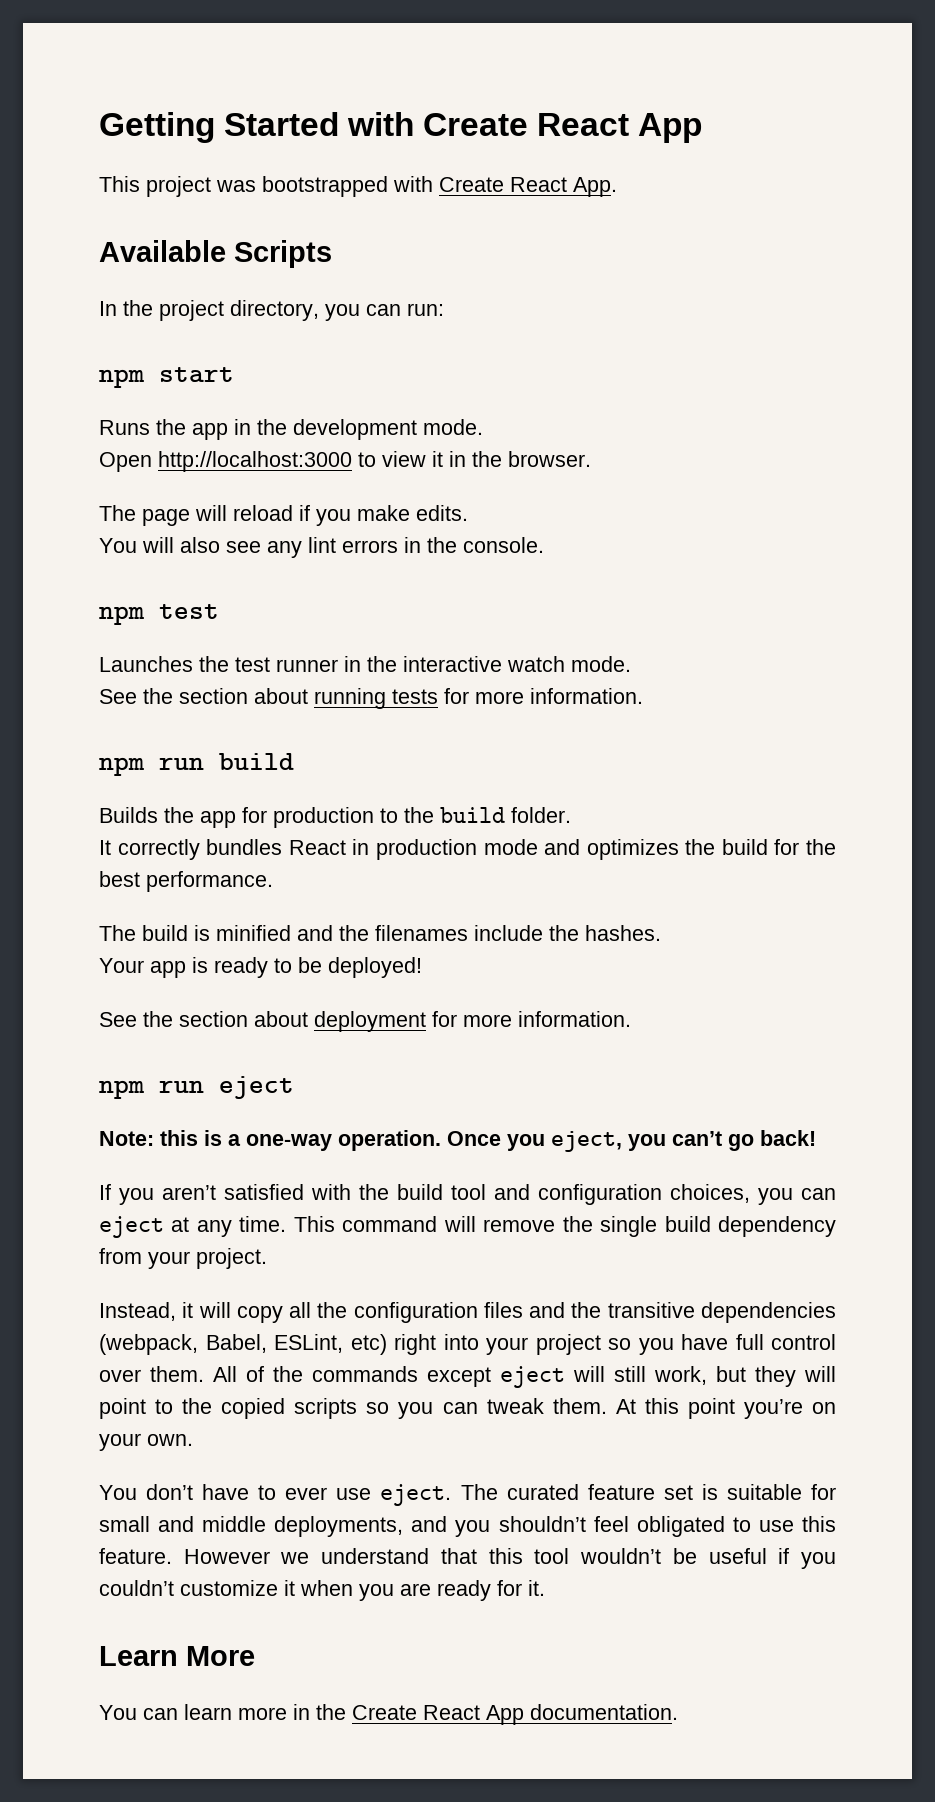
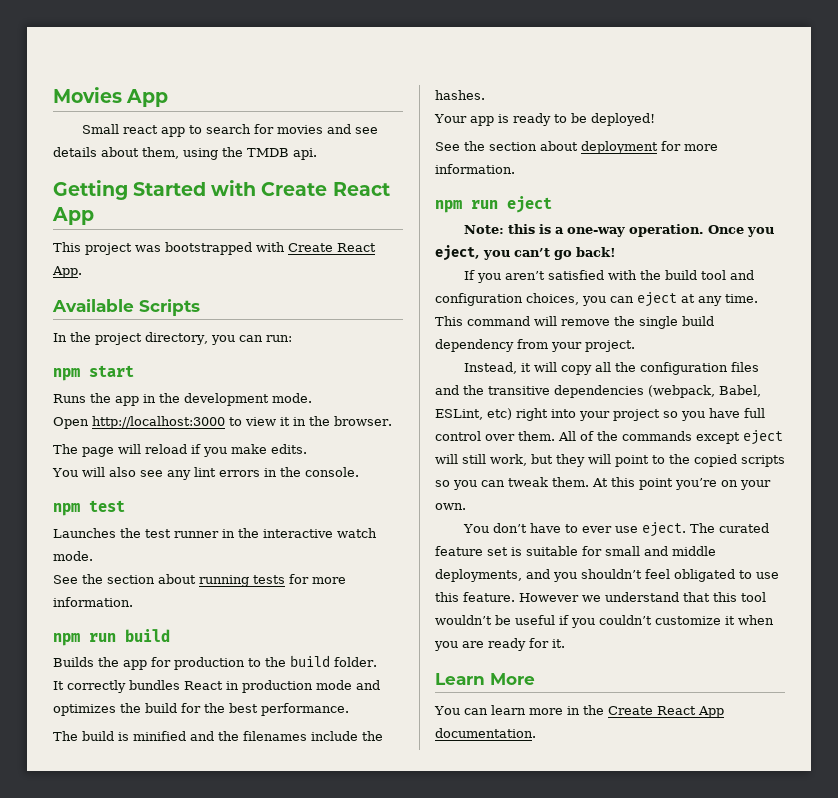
+ Movies App
+ Small react app to search for movies and see details about them, using the TMDB api.

